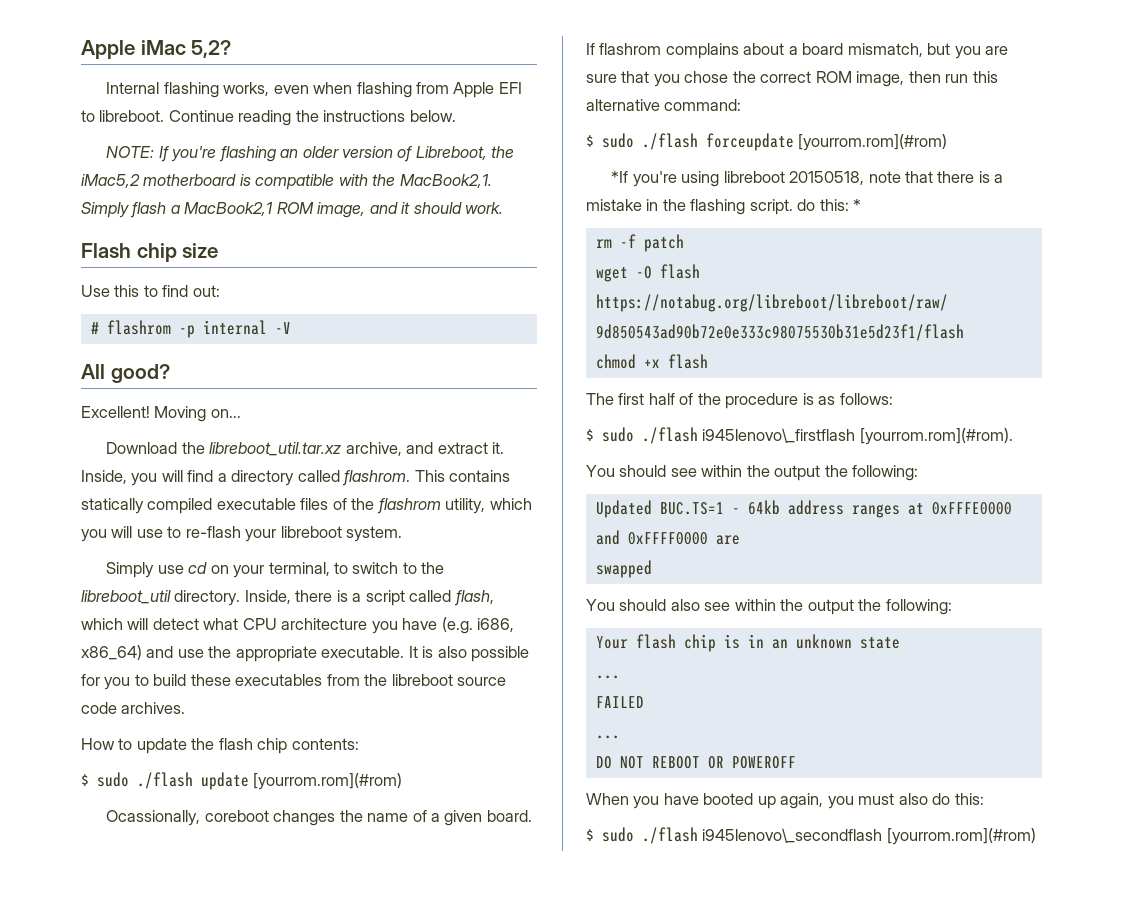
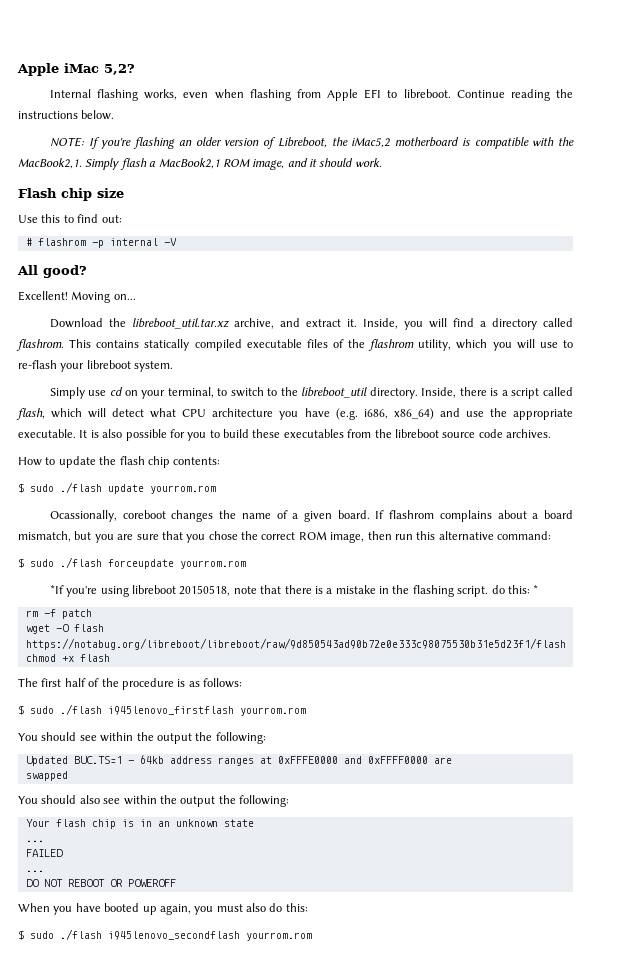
- $ sudo ./flash update [yourrom.rom](#rom)
+ $ sudo ./flash update yourrom.rom
- $ sudo ./flash forceupdate [yourrom.rom](#rom)
+ $ sudo ./flash forceupdate yourrom.rom
- $ sudo ./flash i945lenovo\_firstflash [yourrom.rom](#rom).
+ $ sudo ./flash i945lenovo_firstflash yourrom.rom
- $ sudo ./flash i945lenovo\_secondflash [yourrom.rom](#rom)
+ $ sudo ./flash i945lenovo_secondflash yourrom.rom

